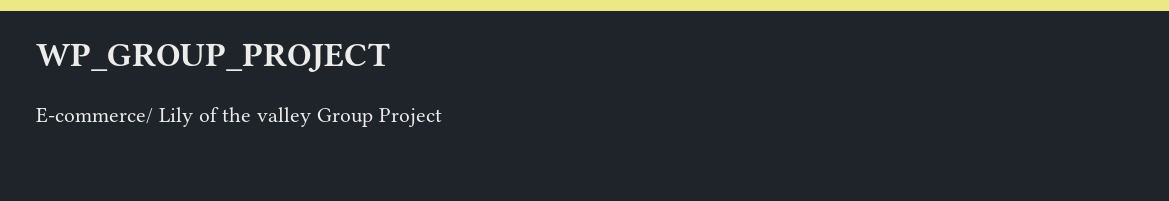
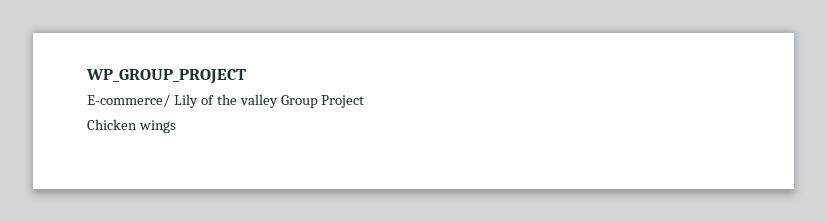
+ Chicken wings

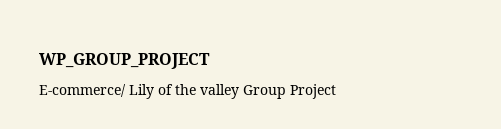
- Chicken wings

